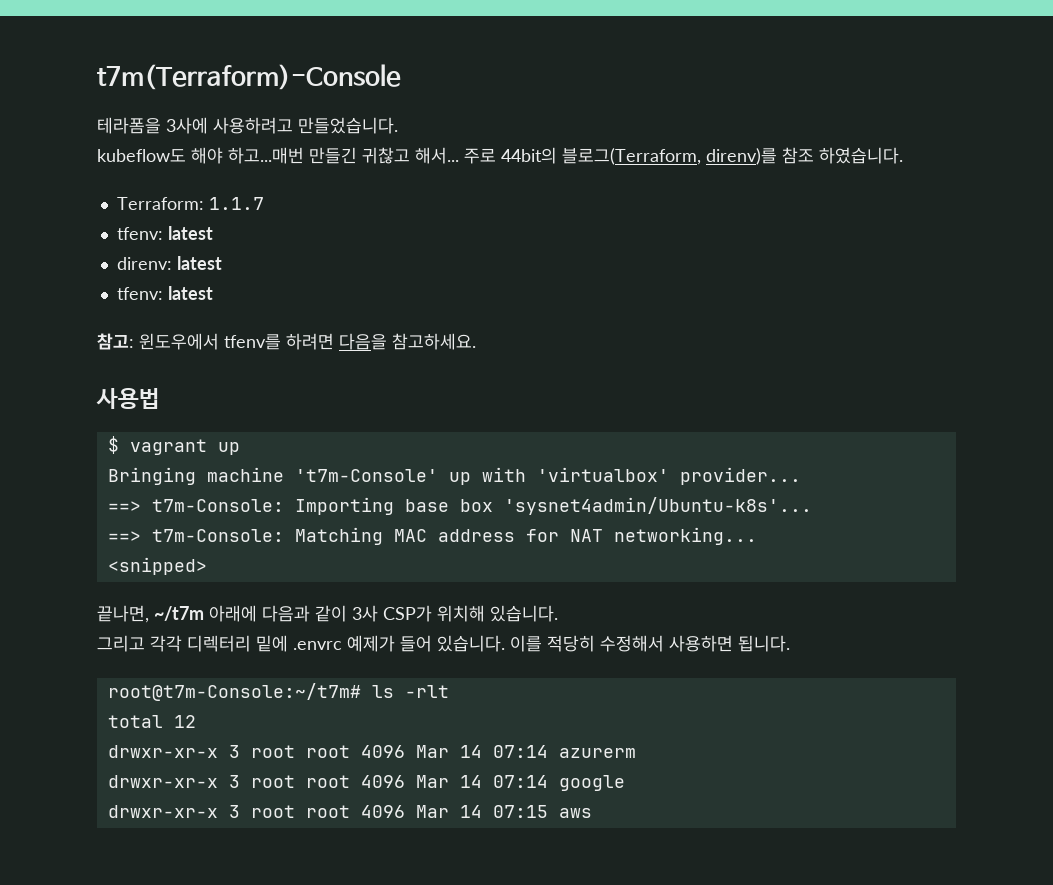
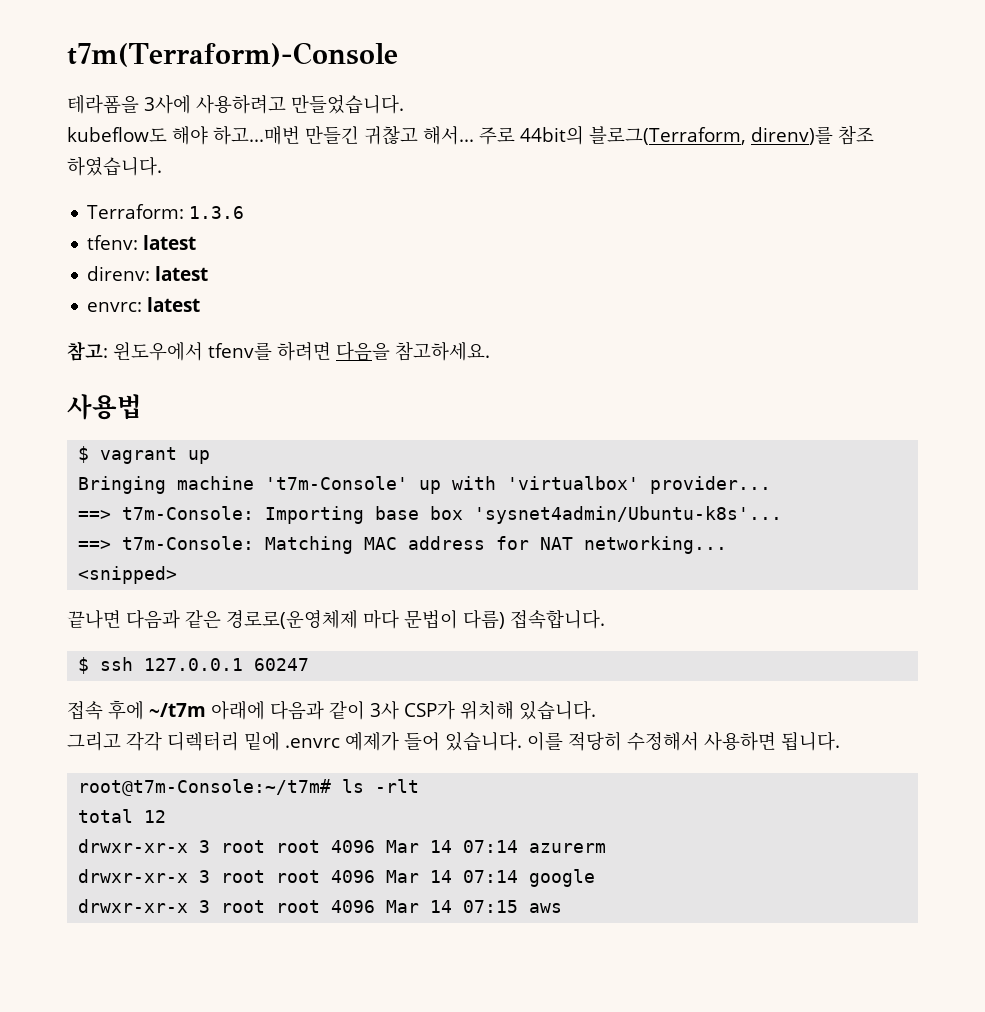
- Terraform: 1.1.7
+ Terraform: 1.3.6
  direnv: latest
- tfenv: latest
+ envrc: latest
- 끝나면, ~/t7m 아래에 다음과 같이 3사 CSP가 위치해 있습니다.
+ 끝나면 다음과 같은 경로로(운영체제 마다 문법이 다름) 접속합니다.
+ $ ssh 127.0.0.1 60247
+ 접속 후에 ~/t7m 아래에 다음과 같이 3사 CSP가 위치해 있습니다.

